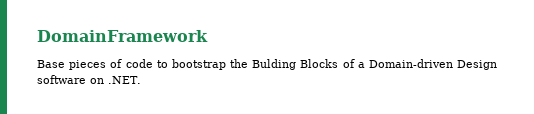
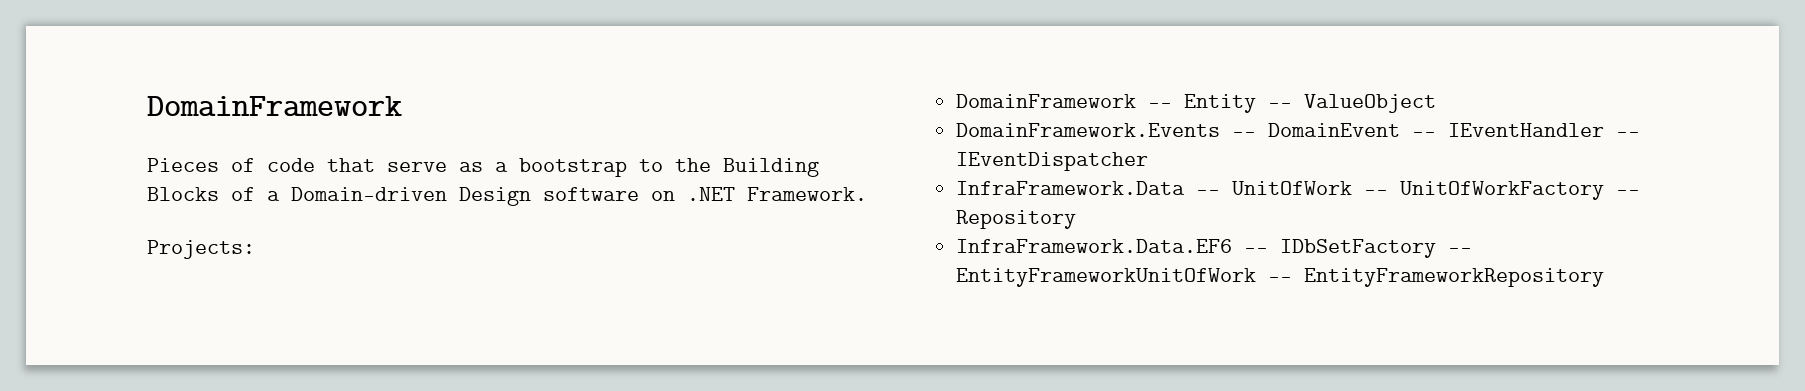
- Base pieces of code to bootstrap the Bulding Blocks of a Domain-driven Design software on .NET.
+ Pieces of code that serve as a bootstrap to the Building Blocks of a Domain-driven Design software on .NET Framework.
+ Projects:
+ DomainFramework -- Entity -- ValueObject
+ DomainFramework.Events -- DomainEvent -- IEventHandler -- IEventDispatcher
+ InfraFramework.Data -- UnitOfWork -- UnitOfWorkFactory -- Repository
+ InfraFramework.Data.EF6 -- IDbSetFactory -- EntityFrameworkUnitOfWork -- EntityFrameworkRepository

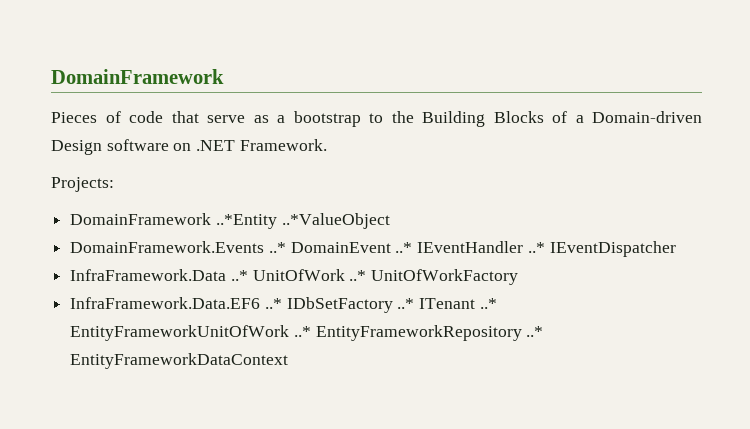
- DomainFramework -- Entity -- ValueObject
- DomainFramework.Events -- DomainEvent -- IEventHandler -- IEventDispatcher
+ DomainFramework ..*Entity ..*ValueObject
+ DomainFramework.Events ..* DomainEvent ..* IEventHandler ..* IEventDispatcher
- InfraFramework.Data -- UnitOfWork -- UnitOfWorkFactory -- Repository
+ InfraFramework.Data ..* UnitOfWork ..* UnitOfWorkFactory
- InfraFramework.Data.EF6 -- IDbSetFactory -- EntityFrameworkUnitOfWork -- EntityFrameworkRepository
+ InfraFramework.Data.EF6 ..* IDbSetFactory ..* ITenant ..* EntityFrameworkUnitOfWork ..* EntityFrameworkRepository ..* EntityFrameworkDataContext

